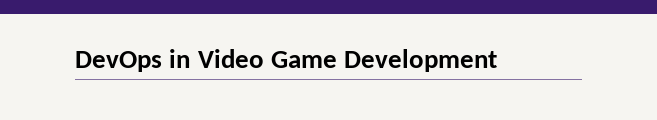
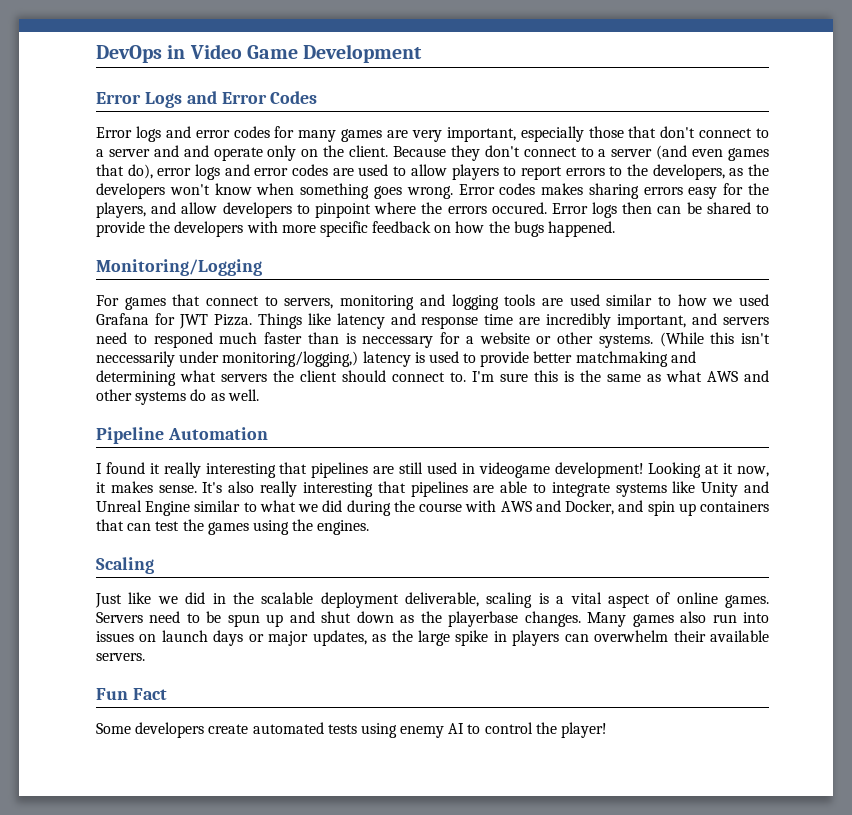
+ Error Logs and Error Codes
+ Error logs and error codes for many games are very important, especially those that don't connect to a server and and operate only on the client. Because they don't connect to a server (and even games that do), error logs and error codes are used to allow players to report errors to the developers, as the developers won't know when something goes wrong. Error codes makes sharing errors easy for the players, and allow developers to pinpoint where the errors occured. Error logs then can be shared to provide the developers with more specific feedback on how the bugs happened.
+ Monitoring/Logging
+ For games that connect to servers, monitoring and logging tools are used similar to how we used Grafana for JWT Pizza. Things like latency and response time are incredibly important, and servers need to responed much faster than is neccessary for a website or other systems. (While this isn't neccessarily under monitoring/logging,) latency is used to provide better matchmaking and determining what servers the client should connect to. I'm sure this is the same as what AWS and other systems do as well.
+ Pipeline Automation
+ I found it really interesting that pipelines are still used in videogame development! Looking at it now, it makes sense. It's also really interesting that pipelines are able to integrate systems like Unity and Unreal Engine similar to what we did during the course with AWS and Docker, and spin up containers that can test the games using the engines.
+ Scaling
+ Just like we did in the scalable deployment deliverable, scaling is a vital aspect of online games. Servers need to be spun up and shut down as the playerbase changes. Many games also run into issues on launch days or major updates, as the large spike in players can overwhelm their available servers.
+ Fun Fact
+ Some developers create automated tests using enemy AI to control the player!

